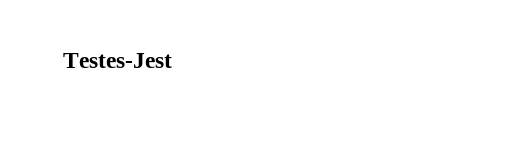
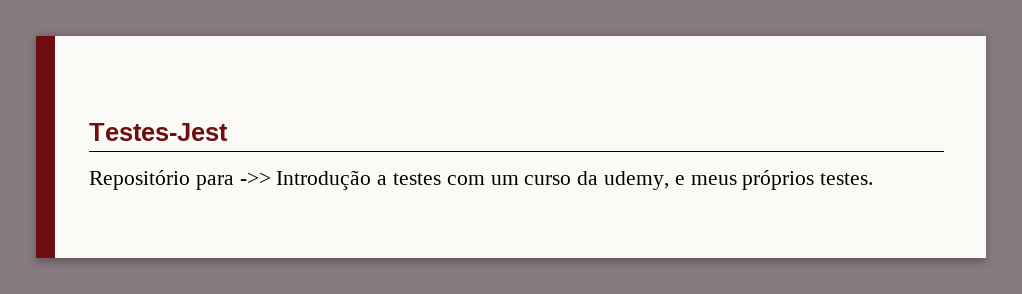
+ Repositório para ->> Introdução a testes com um curso da udemy, e meus próprios testes.

